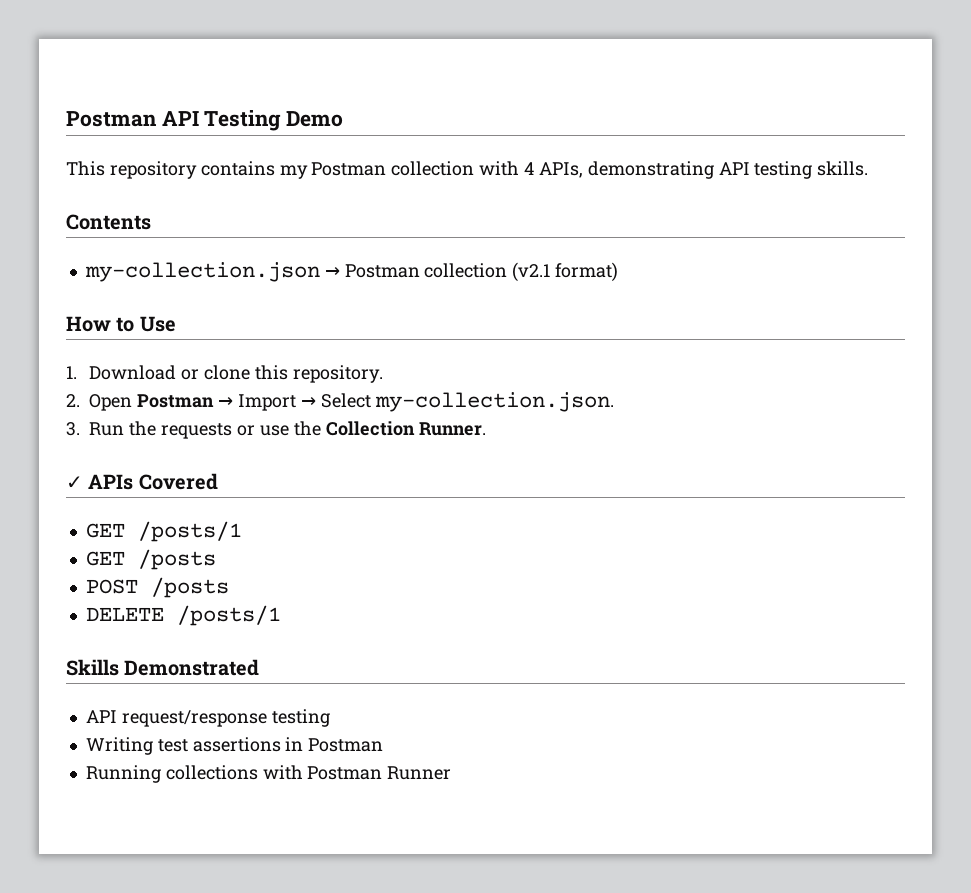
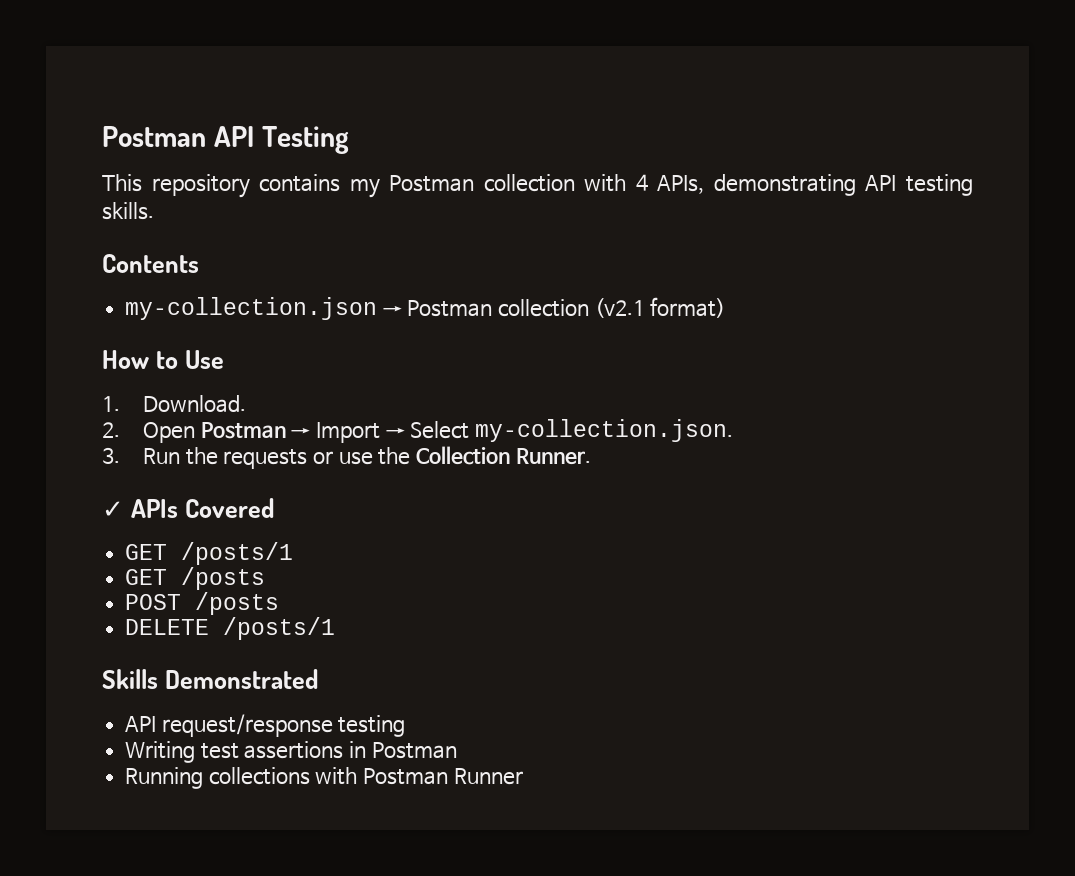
- Postman API Testing Demo
+ Postman API Testing
- 1. Download or clone this repository.
+ 1. Download.

